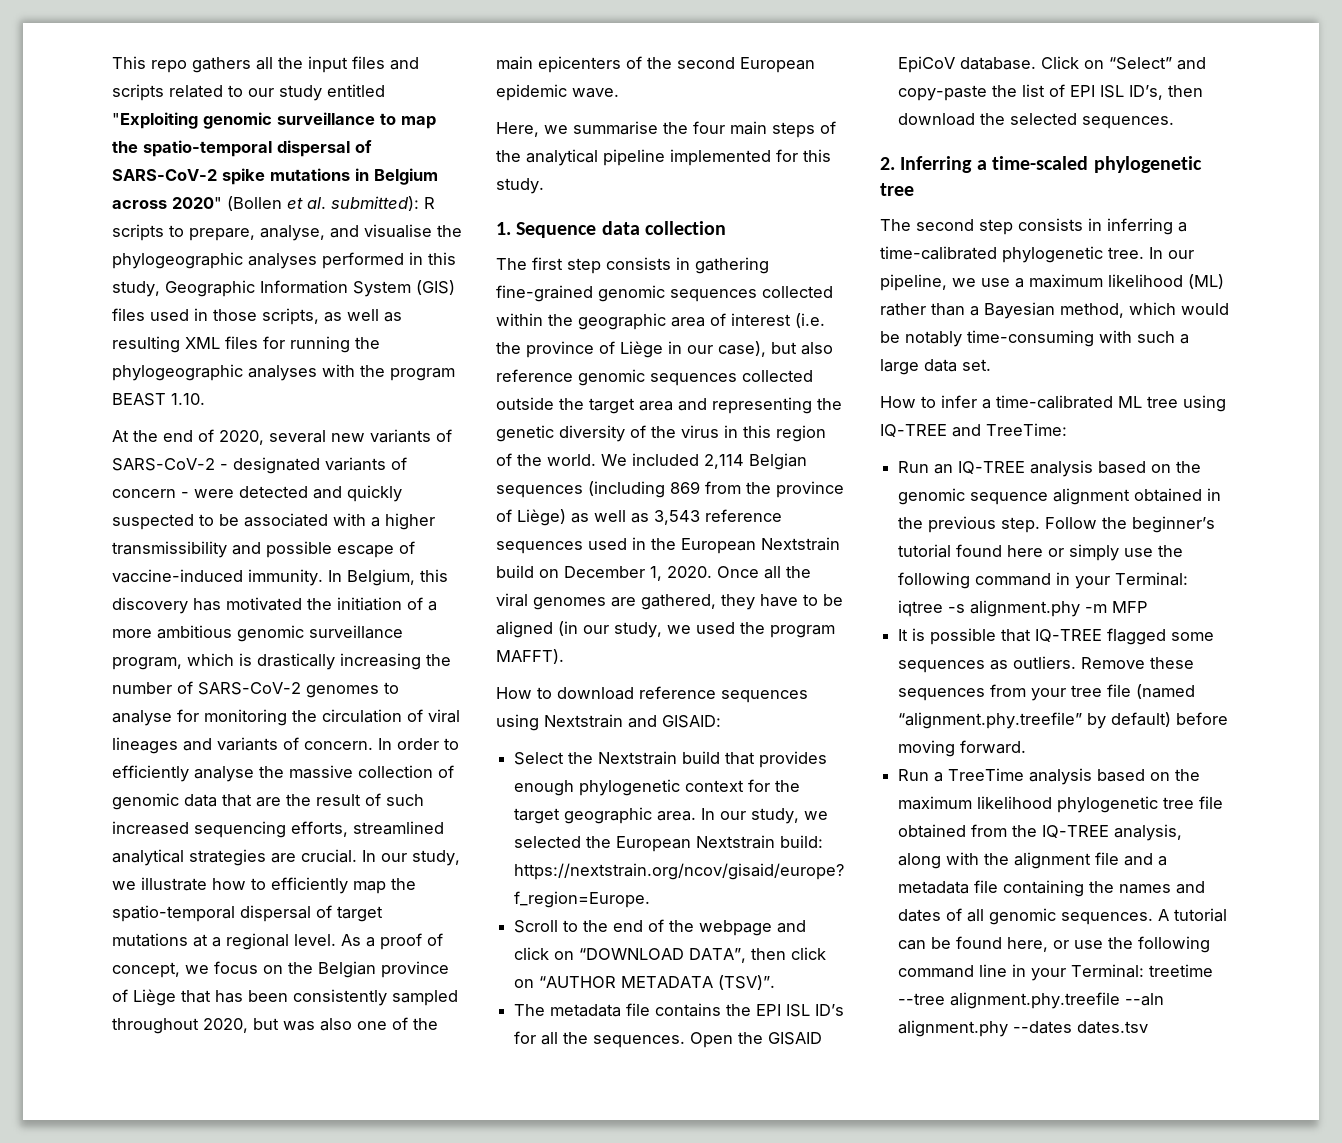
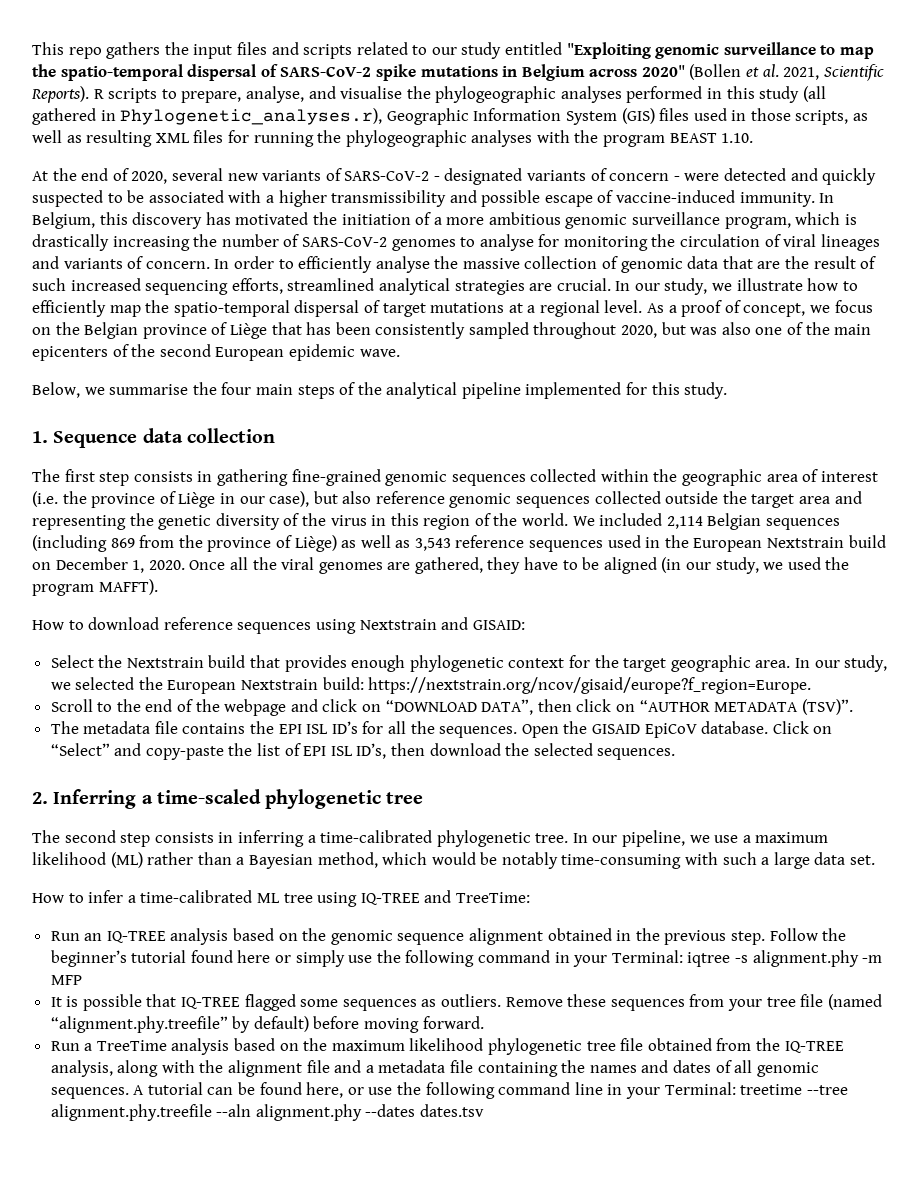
- This repo gathers all the input files and scripts related to our study entitled "Exploiting genomic surveillance to map the spatio-temporal dispersal of SARS-CoV-2 spike mutations in Belgium across 2020" (Bollen et al. submitted):
+ This repo gathers the input files and scripts related to our study entitled "Exploiting genomic surveillance to map the spatio-temporal dispersal of SARS-CoV-2 spike mutations in Belgium across 2020" (Bollen et al. 2021, Scientific Reports).
- R scripts to prepare, analyse, and visualise the phylogeographic analyses performed in this study, Geographic Information System (GIS) files used in those scripts, as well as resulting XML files for running the phylogeographic analyses with the program BEAST 1.10.
+ R scripts to prepare, analyse, and visualise the phylogeographic analyses performed in this study (all gathered in Phylogenetic_analyses.r), Geographic Information System (GIS) files used in those scripts, as well as resulting XML files for running the phylogeographic analyses with the program BEAST 1.10.
- Here, we summarise the four main steps of the analytical pipeline implemented for this study.
+ Below, we summarise the four main steps of the analytical pipeline implemented for this study.

